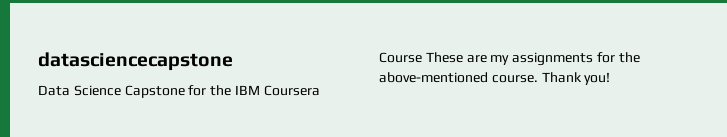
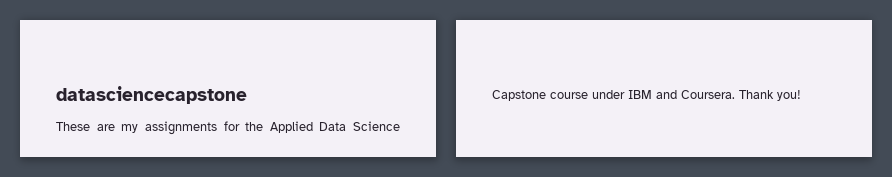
- Data Science Capstone for the IBM Coursera Course These are my assignments for the above-mentioned course.
+ These are my assignments for the Applied Data Science Capstone course under IBM and Coursera.

